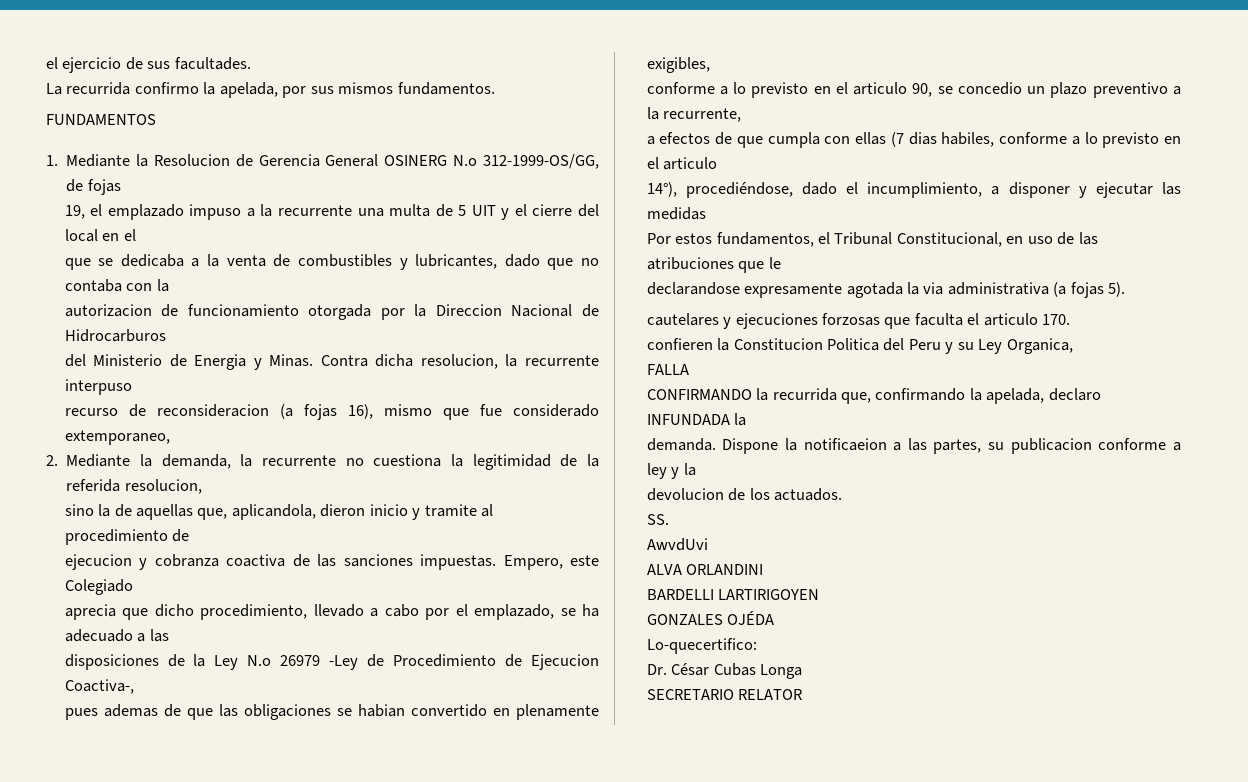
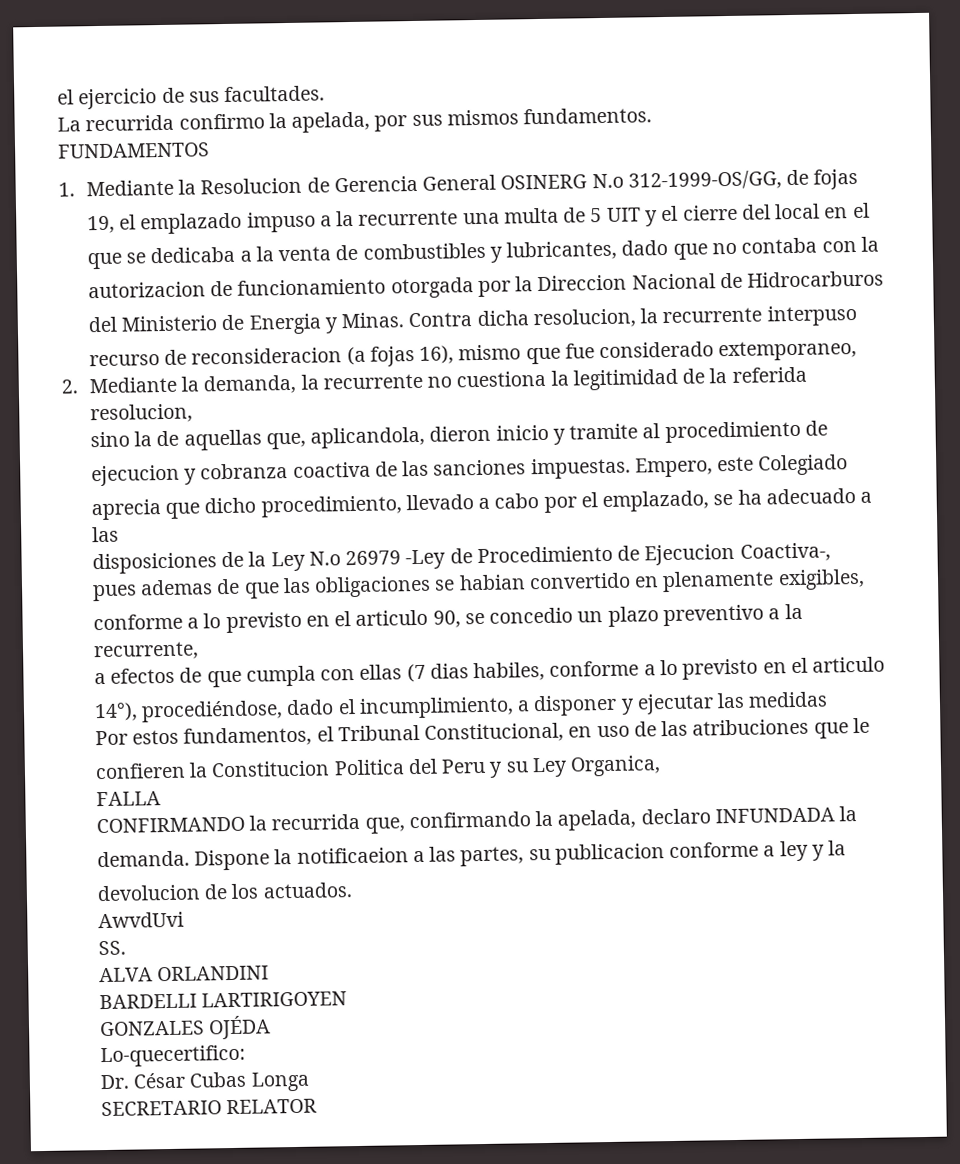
- declarandose expresamente agotada la via administrativa (a fojas 5).
- cautelares y ejecuciones forzosas que faculta el articulo 170.
+ AwvdUvi
- AwvdUvi

